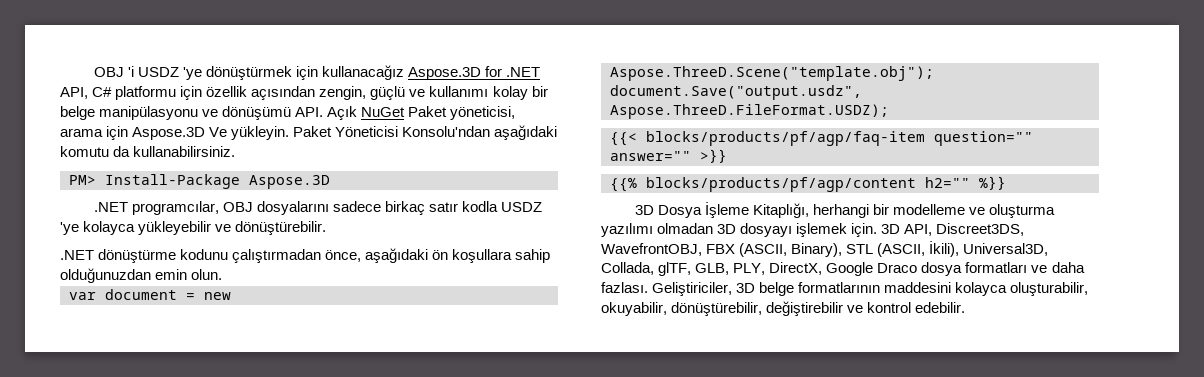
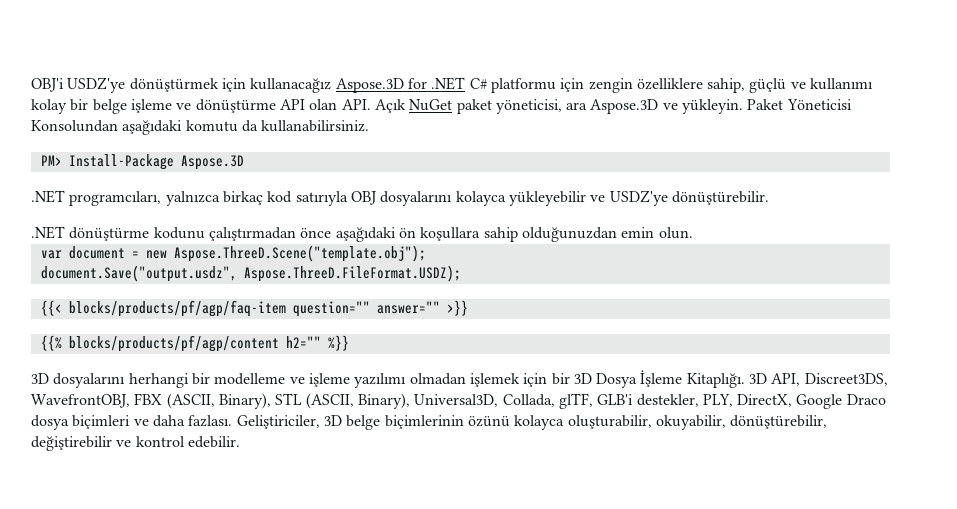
- OBJ 'i USDZ 'ye dönüştürmek için kullanacağız Aspose.3D for .NET API, C# platformu için özellik açısından zengin, güçlü ve kullanımı kolay bir belge manipülasyonu ve dönüşümü API. Açık NuGet Paket yöneticisi, arama için Aspose.3D Ve yükleyin.
+ OBJ'i USDZ'ye dönüştürmek için kullanacağız Aspose.3D for .NET C# platformu için zengin özelliklere sahip, güçlü ve kullanımı kolay bir belge işleme ve dönüştürme API olan API. Açık NuGet paket yöneticisi, ara Aspose.3D ve yükleyin.
- Paket Yöneticisi Konsolu'ndan aşağıdaki komutu da kullanabilirsiniz.
+ Paket Yöneticisi Konsolundan aşağıdaki komutu da kullanabilirsiniz.
- .NET programcılar, OBJ dosyalarını sadece birkaç satır kodla USDZ 'ye kolayca yükleyebilir ve dönüştürebilir.
+ .NET programcıları, yalnızca birkaç kod satırıyla OBJ dosyalarını kolayca yükleyebilir ve USDZ'ye dönüştürebilir.
- .NET dönüştürme kodunu çalıştırmadan önce, aşağıdaki ön koşullara sahip olduğunuzdan emin olun.
+ .NET dönüştürme kodunu çalıştırmadan önce aşağıdaki ön koşullara sahip olduğunuzdan emin olun.
- 3D Dosya İşleme Kitaplığı, herhangi bir modelleme ve oluşturma yazılımı olmadan 3D dosyayı işlemek için.
+ 3D dosyalarını herhangi bir modelleme ve işleme yazılımı olmadan işlemek için bir 3D Dosya İşleme Kitaplığı.
- 3D API, Discreet3DS, WavefrontOBJ, FBX (ASCII, Binary), STL (ASCII, İkili), Universal3D, Collada, glTF, GLB, PLY, DirectX, Google Draco dosya formatları ve daha fazlası.
+ 3D API, Discreet3DS, WavefrontOBJ, FBX (ASCII, Binary), STL (ASCII, Binary), Universal3D, Collada, glTF, GLB'i destekler, PLY, DirectX, Google Draco dosya biçimleri ve daha fazlası.
- Geliştiriciler, 3D belge formatlarının maddesini kolayca oluşturabilir, okuyabilir, dönüştürebilir, değiştirebilir ve kontrol edebilir.
+ Geliştiriciler, 3D belge biçimlerinin özünü kolayca oluşturabilir, okuyabilir, dönüştürebilir, değiştirebilir ve kontrol edebilir.

